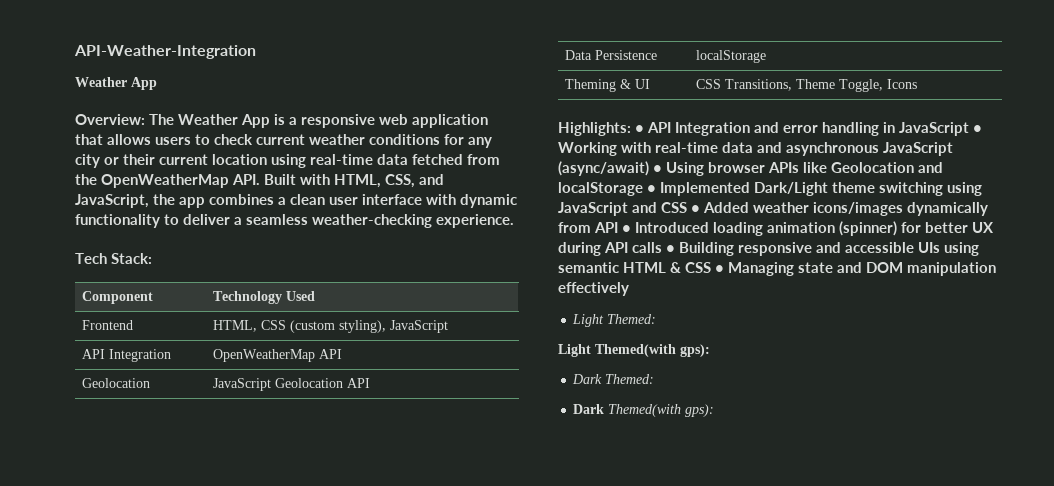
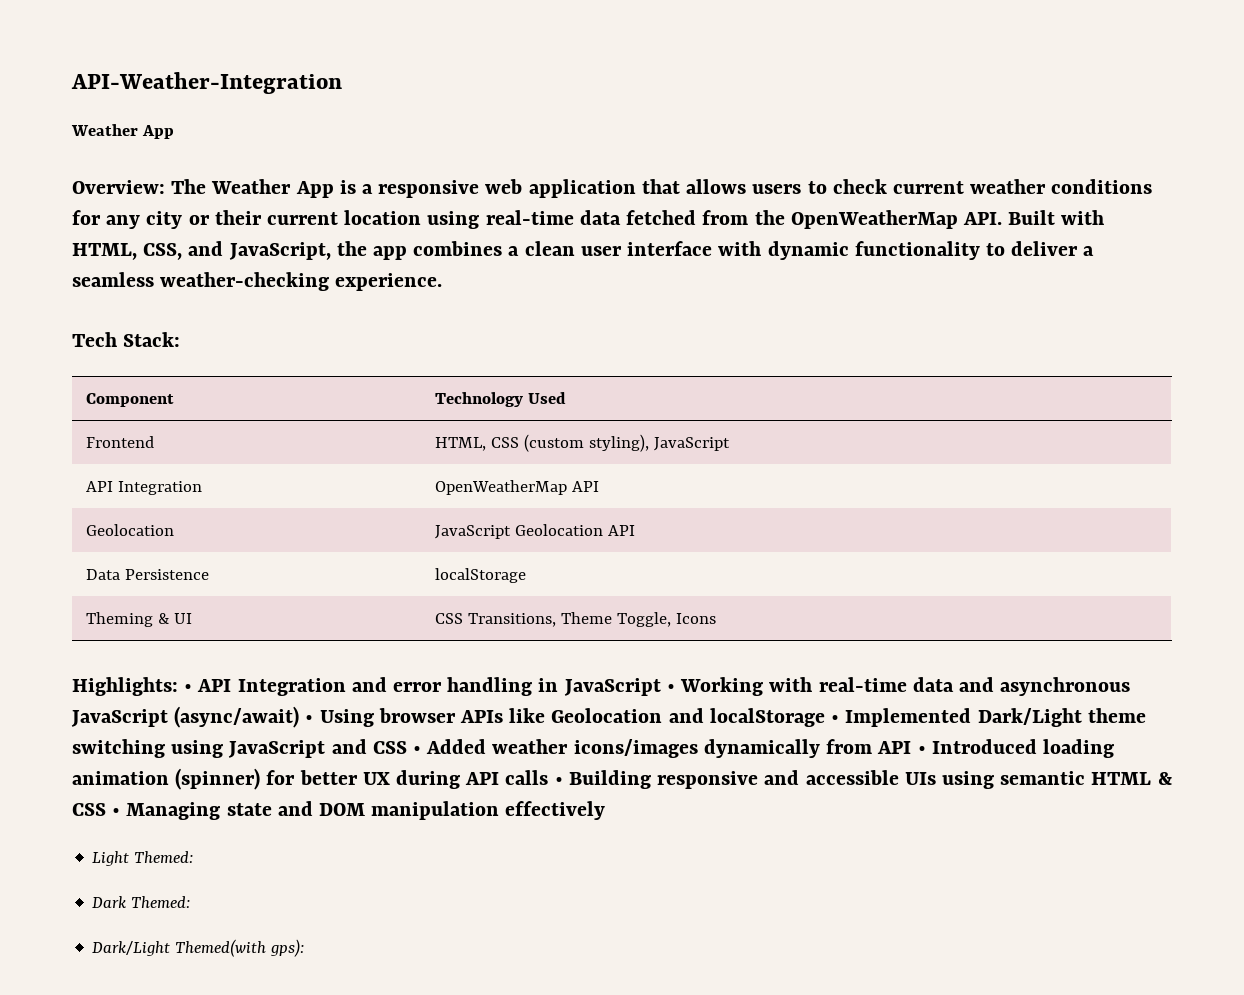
- Light Themed(with gps):
- Dark Themed(with gps):
+ Dark/Light Themed(with gps):

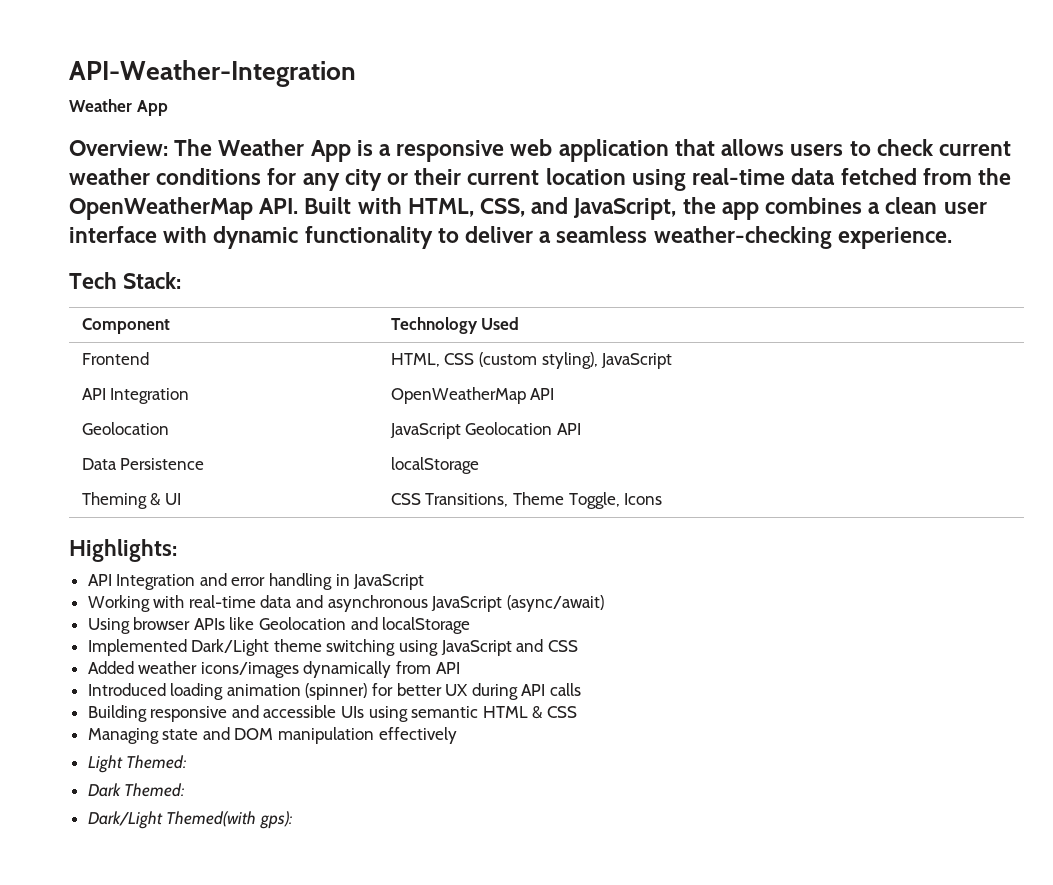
- Highlights: • API Integration and error handling in JavaScript • Working with real-time data and asynchronous JavaScript (async/await) • Using browser APIs like Geolocation and localStorage • Implemented Dark/Light theme switching using JavaScript and CSS • Added weather icons/images dynamically from API • Introduced loading animation (spinner) for better UX during API calls • Building responsive and accessible UIs using semantic HTML & CSS • Managing state and DOM manipulation effectively
+ Highlights:
+ API Integration and error handling in JavaScript
+ Working with real-time data and asynchronous JavaScript (async/await)
+ Using browser APIs like Geolocation and localStorage
+ Implemented Dark/Light theme switching using JavaScript and CSS
+ Added weather icons/images dynamically from API
+ Introduced loading animation (spinner) for better UX during API calls
+ Building responsive and accessible UIs using semantic HTML & CSS
+ Managing state and DOM manipulation effectively

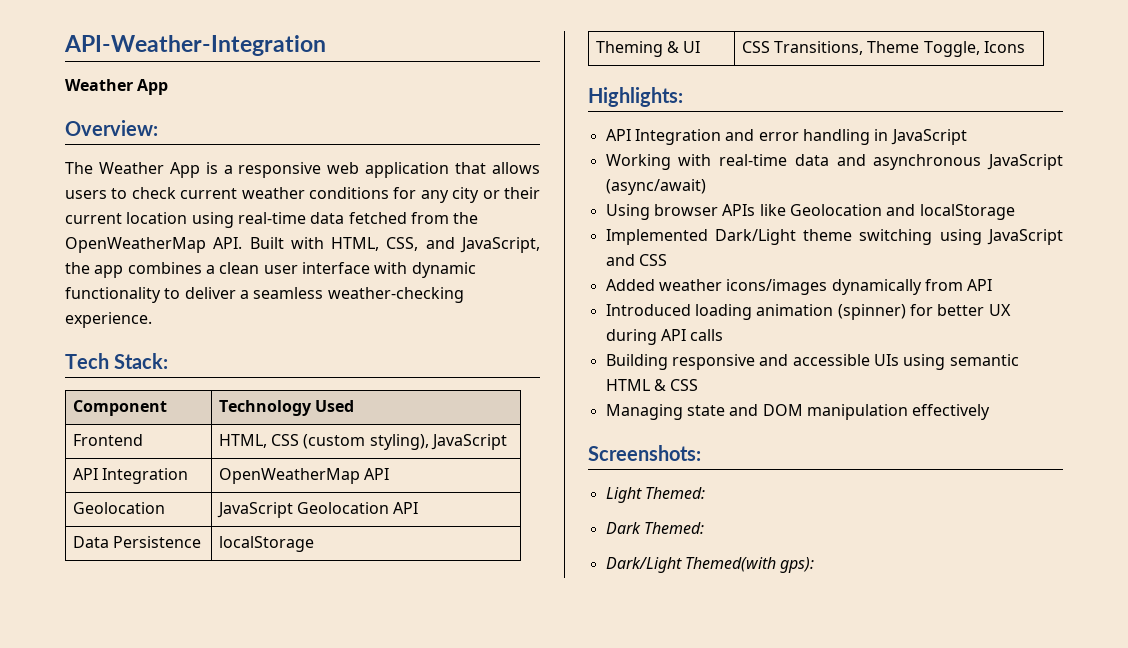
- Overview: The Weather App is a responsive web application that allows users to check current weather conditions for any city or their current location using real-time data fetched from the OpenWeatherMap API. Built with HTML, CSS, and JavaScript, the app combines a clean user interface with dynamic functionality to deliver a seamless weather-checking experience.
+ Overview:
+ The Weather App is a responsive web application that allows users to check current weather conditions for any city or their current location using real-time data fetched from the OpenWeatherMap API. Built with HTML, CSS, and JavaScript, the app combines a clean user interface with dynamic functionality to deliver a seamless weather-checking experience.
+ Screenshots:

